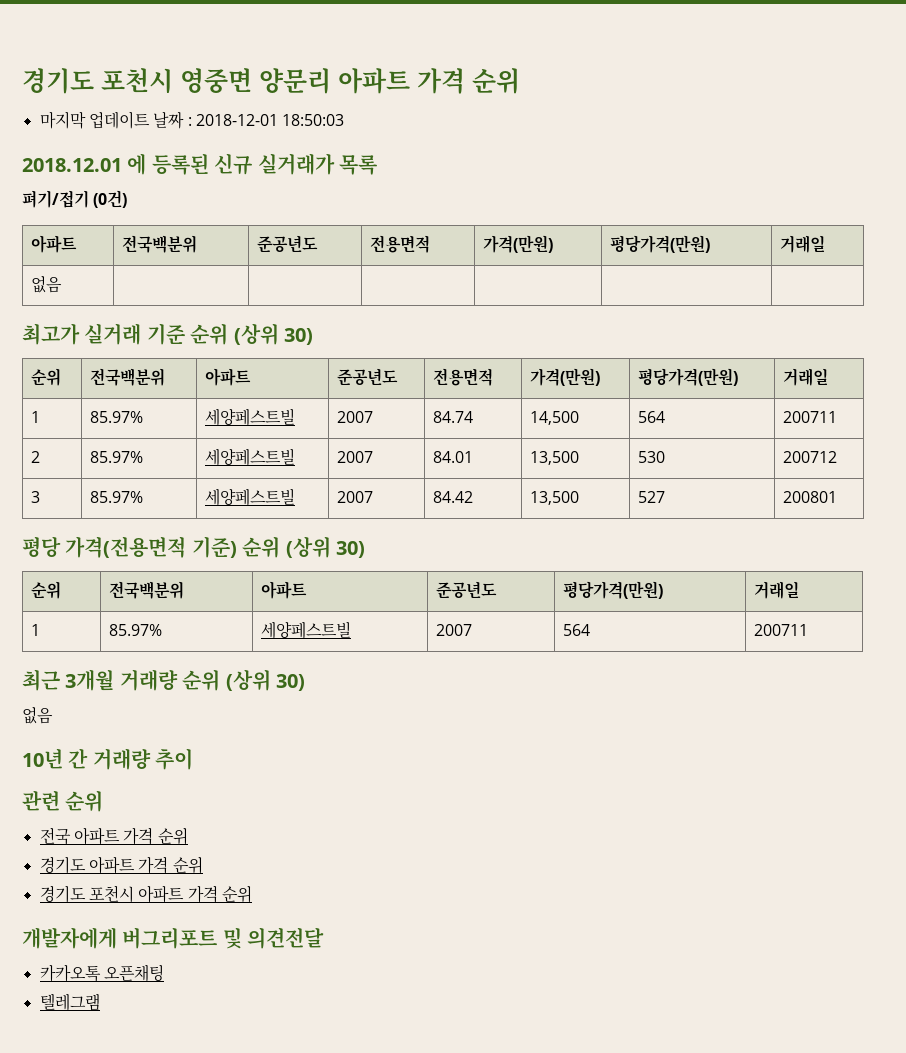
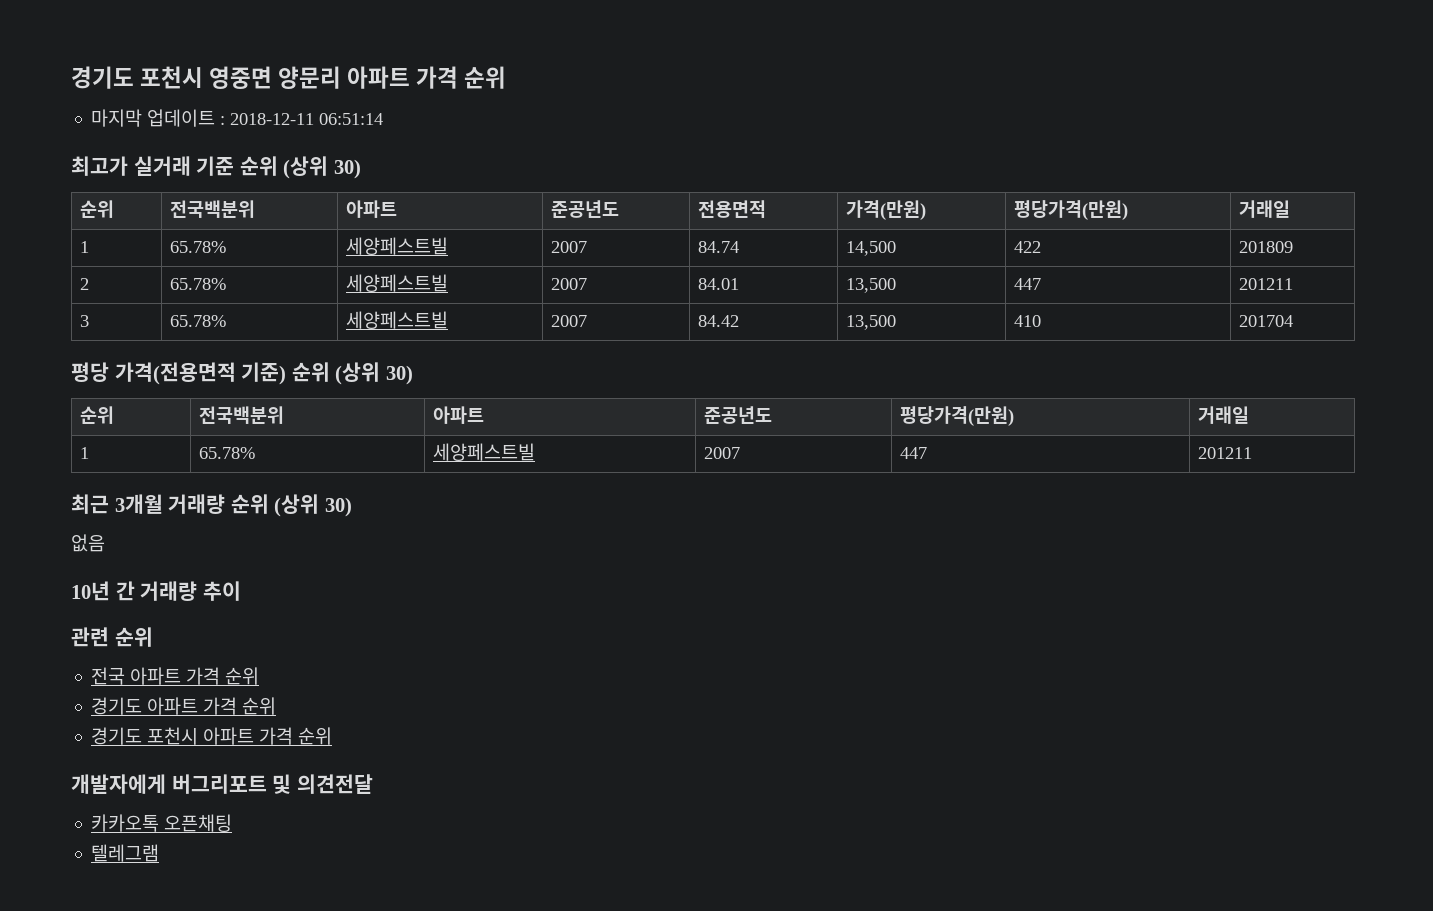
- 마지막 업데이트 날짜 : 2018-12-01 18:50:03
- 2018.12.01 에 등록된 신규 실거래가 목록
- 펴기/접기 (0건)
- 아파트 | 전국백분위 | 준공년도 | 전용면적 | 가격(만원) | 평당가격(만원) | 거래일
- 없음 | | | | | |
+ 마지막 업데이트 : 2018-12-11 06:51:14
- 1 | 85.97% | 세양페스트빌 | 2007 | 84.74 | 14,500 | 564 | 200711
+ 1 | 65.78% | 세양페스트빌 | 2007 | 84.74 | 14,500 | 422 | 201809
- 2 | 85.97% | 세양페스트빌 | 2007 | 84.01 | 13,500 | 530 | 200712
+ 2 | 65.78% | 세양페스트빌 | 2007 | 84.01 | 13,500 | 447 | 201211
- 3 | 85.97% | 세양페스트빌 | 2007 | 84.42 | 13,500 | 527 | 200801
+ 3 | 65.78% | 세양페스트빌 | 2007 | 84.42 | 13,500 | 410 | 201704
- 1 | 85.97% | 세양페스트빌 | 2007 | 564 | 200711
+ 1 | 65.78% | 세양페스트빌 | 2007 | 447 | 201211

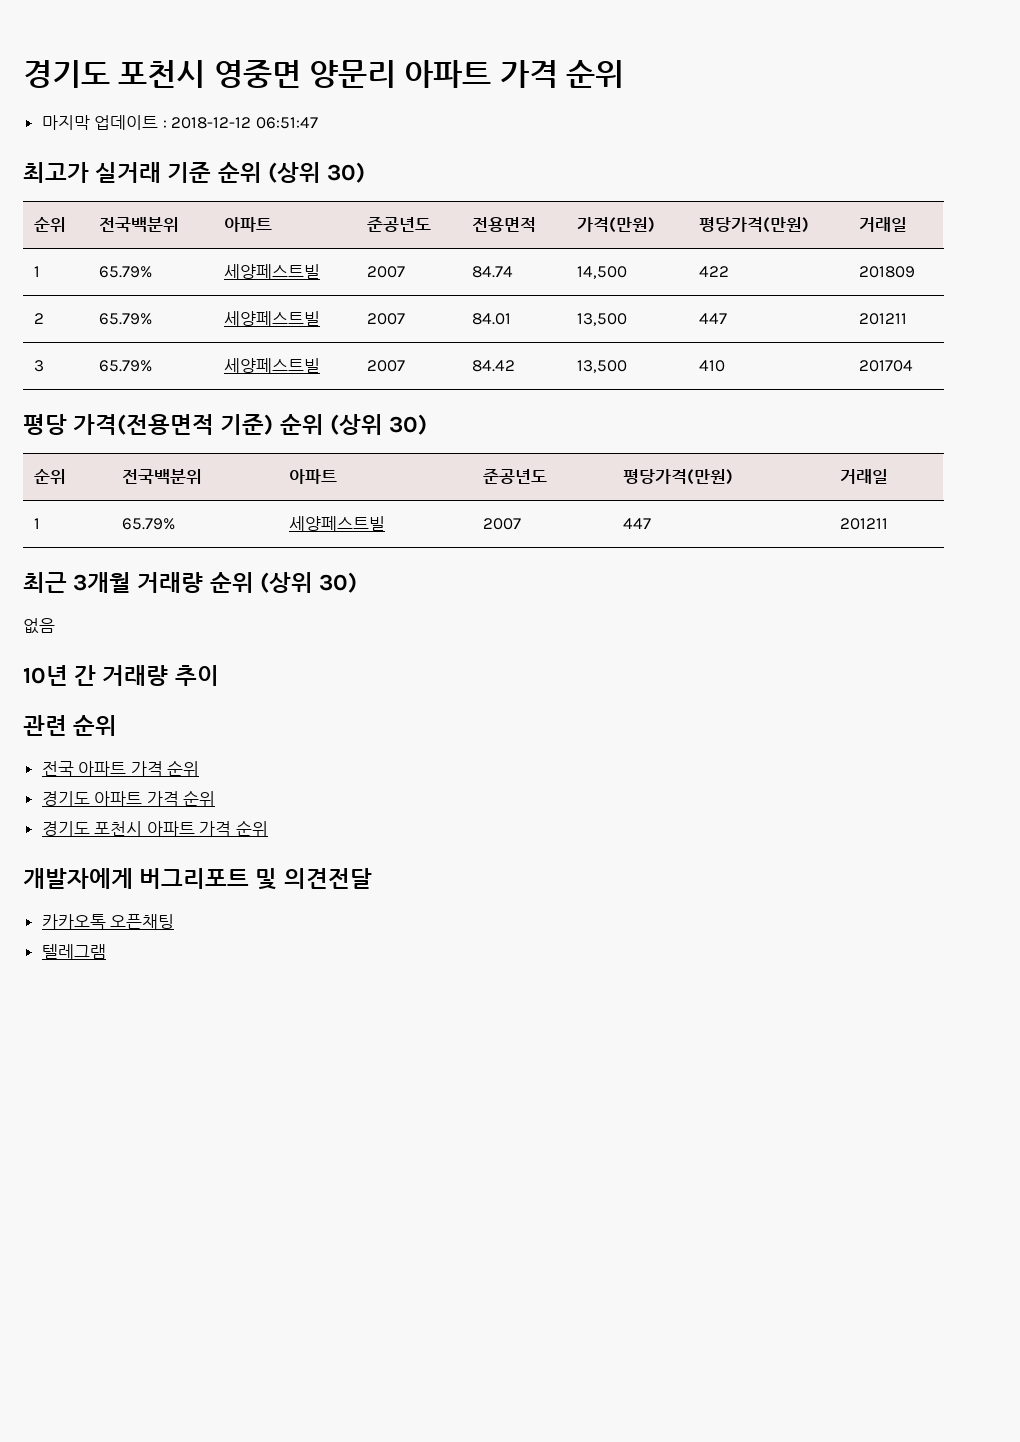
- 마지막 업데이트 : 2018-12-11 06:51:14
+ 마지막 업데이트 : 2018-12-12 06:51:47
- 1 | 65.78% | 세양페스트빌 | 2007 | 84.74 | 14,500 | 422 | 201809
+ 1 | 65.79% | 세양페스트빌 | 2007 | 84.74 | 14,500 | 422 | 201809
- 2 | 65.78% | 세양페스트빌 | 2007 | 84.01 | 13,500 | 447 | 201211
+ 2 | 65.79% | 세양페스트빌 | 2007 | 84.01 | 13,500 | 447 | 201211
- 3 | 65.78% | 세양페스트빌 | 2007 | 84.42 | 13,500 | 410 | 201704
+ 3 | 65.79% | 세양페스트빌 | 2007 | 84.42 | 13,500 | 410 | 201704
- 1 | 65.78% | 세양페스트빌 | 2007 | 447 | 201211
+ 1 | 65.79% | 세양페스트빌 | 2007 | 447 | 201211

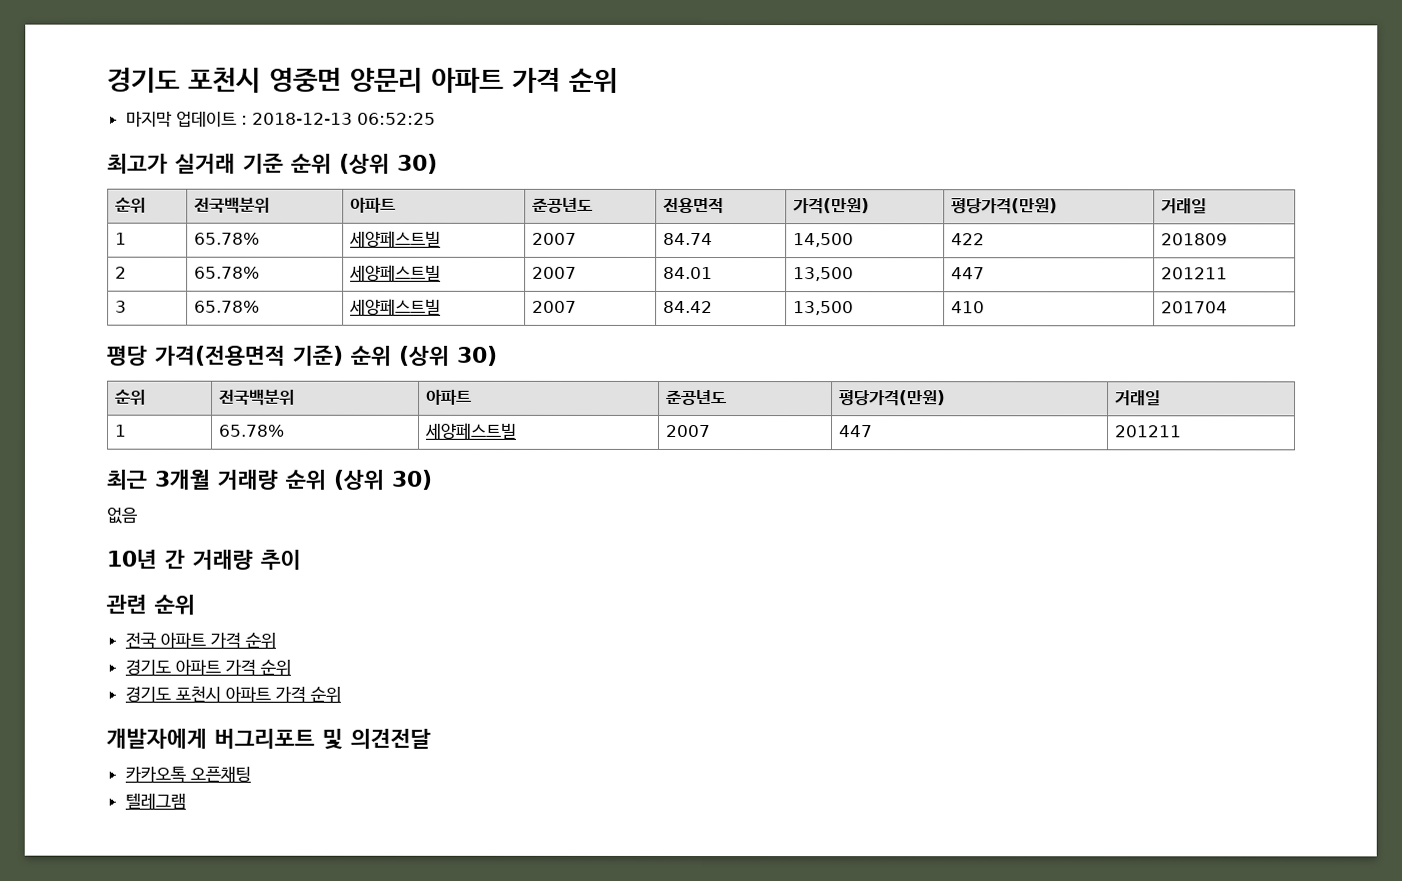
- 마지막 업데이트 : 2018-12-12 06:51:47
+ 마지막 업데이트 : 2018-12-13 06:52:25
- 1 | 65.79% | 세양페스트빌 | 2007 | 84.74 | 14,500 | 422 | 201809
+ 1 | 65.78% | 세양페스트빌 | 2007 | 84.74 | 14,500 | 422 | 201809
- 2 | 65.79% | 세양페스트빌 | 2007 | 84.01 | 13,500 | 447 | 201211
+ 2 | 65.78% | 세양페스트빌 | 2007 | 84.01 | 13,500 | 447 | 201211
- 3 | 65.79% | 세양페스트빌 | 2007 | 84.42 | 13,500 | 410 | 201704
+ 3 | 65.78% | 세양페스트빌 | 2007 | 84.42 | 13,500 | 410 | 201704
- 1 | 65.79% | 세양페스트빌 | 2007 | 447 | 201211
+ 1 | 65.78% | 세양페스트빌 | 2007 | 447 | 201211

